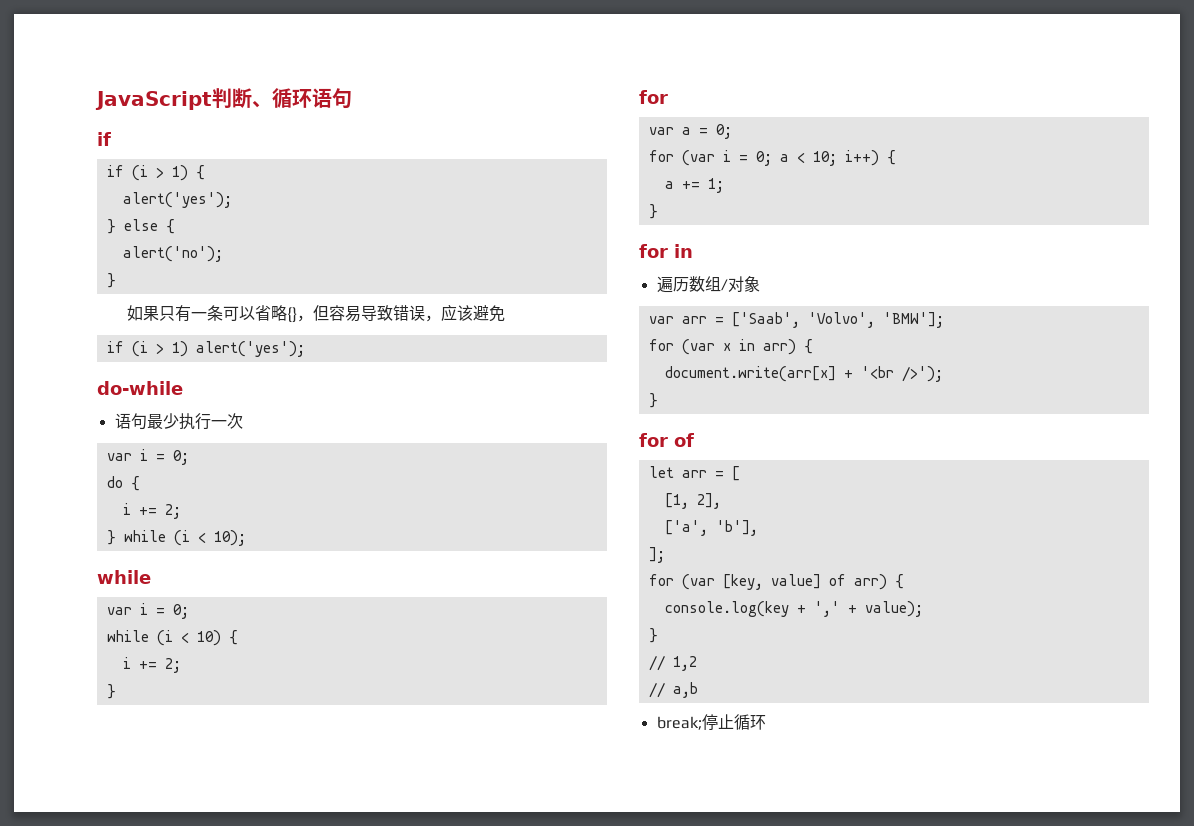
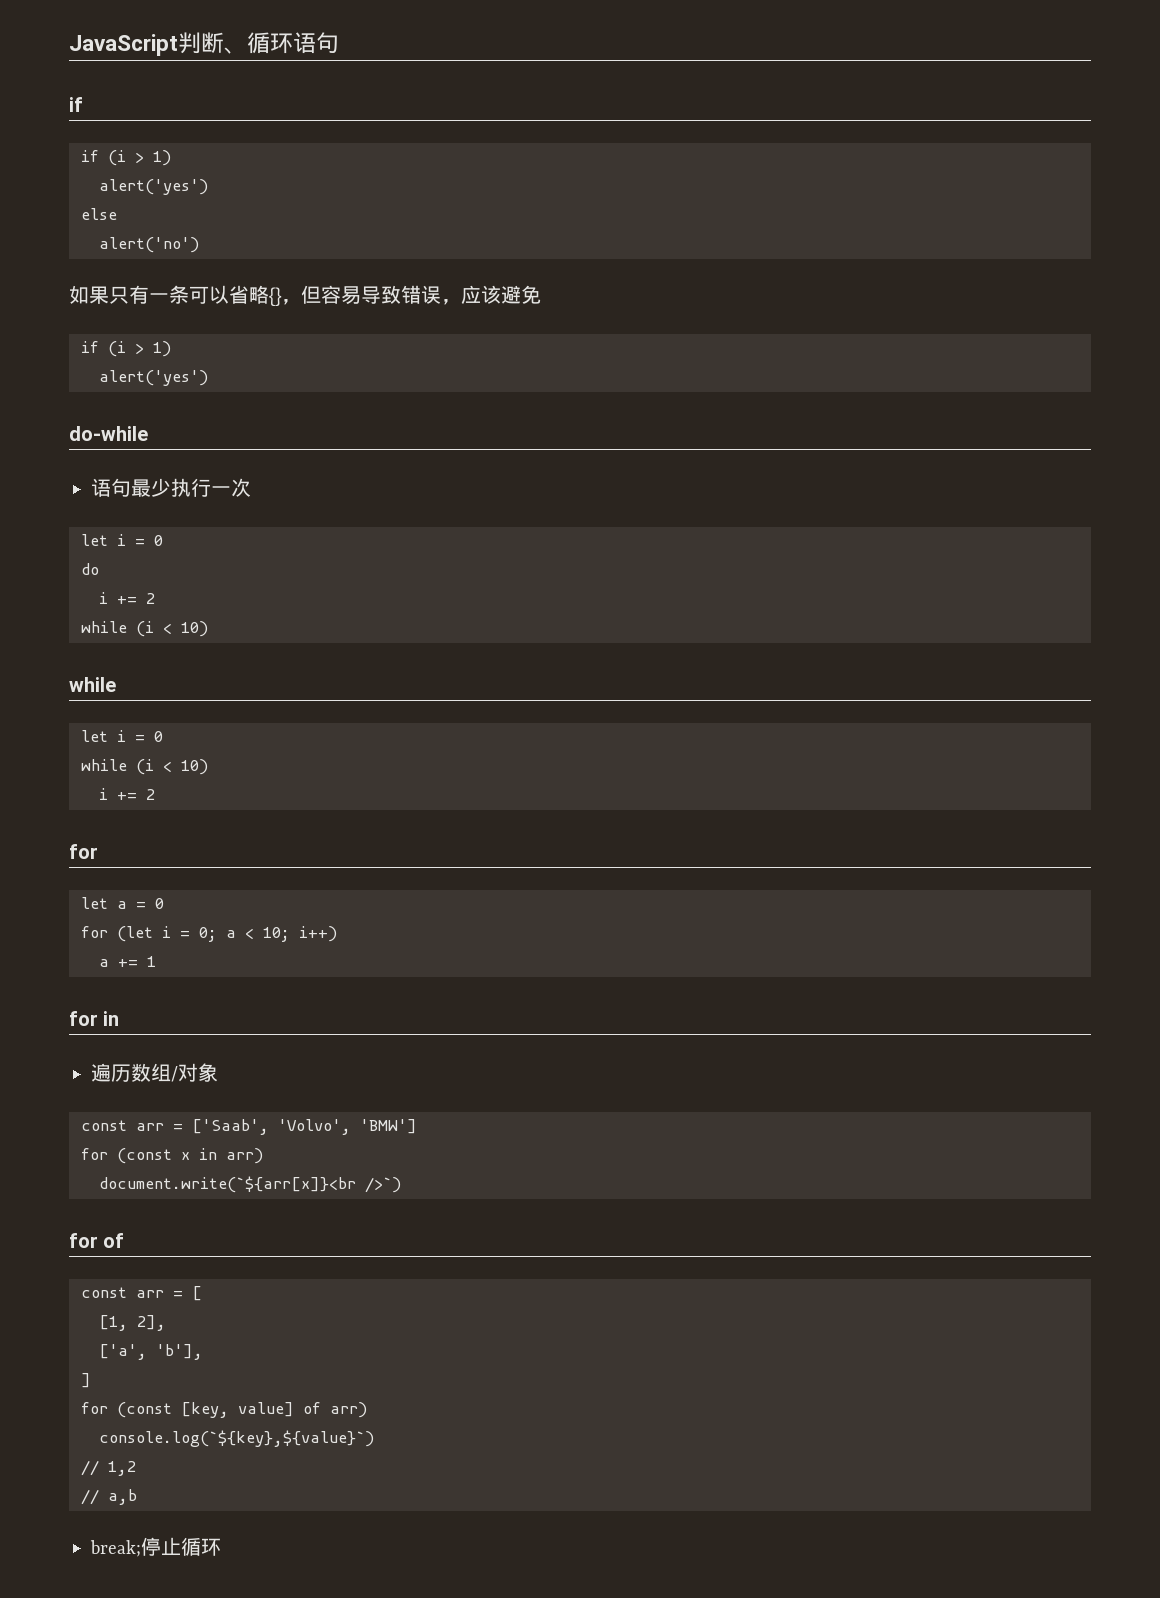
  JavaScript判断、循环语句
  if
- if (i > 1) {
- alert('yes');
- } else {
- alert('no');
- }
+ if (i > 1)
+ alert('yes')
+ else
+ alert('no')
  如果只有一条可以省略{}，但容易导致错误，应该避免
- if (i > 1) alert('yes');
+ if (i > 1)
+ alert('yes')
  语句最少执行一次
- var i = 0;
+ let i = 0
- do {
- i += 2;
- } while (i < 10);
+ do
+ i += 2
+ while (i < 10)
  while
- var i = 0;
- while (i < 10) {
- i += 2;
- }
+ let i = 0
+ while (i < 10)
+ i += 2
- var a = 0;
- for (var i = 0; a < 10; i++) {
+ let a = 0
+ for (let i = 0; a < 10; i++)
- a += 1;
- }
+ a += 1
- var arr = ['Saab', 'Volvo', 'BMW'];
- for (var x in arr) {
- document.write(arr[x] + '<br />');
- }
+ const arr = ['Saab', 'Volvo', 'BMW']
+ for (const x in arr)
+ document.write(`${arr[x]}<br />`)
- let arr = [
+ const arr = [
- ];
- for (var [key, value] of arr) {
- console.log(key + ',' + value);
- }
+ ]
+ for (const [key, value] of arr)
+ console.log(`${key},${value}`)

